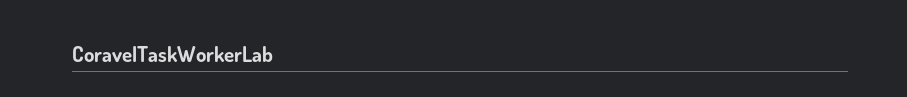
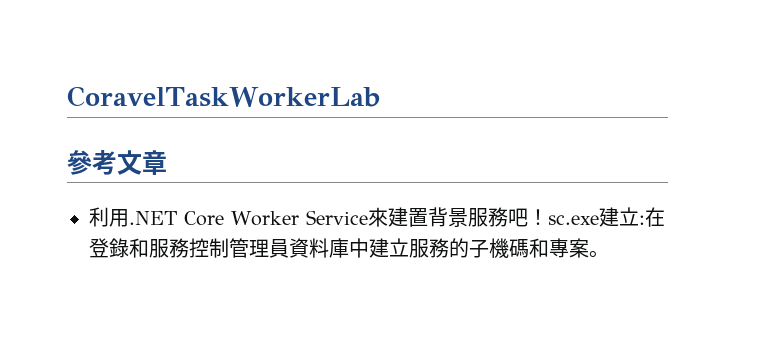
+ 參考文章
+ 利用.NET Core Worker Service來建置背景服務吧！sc.exe建立:在登錄和服務控制管理員資料庫中建立服務的子機碼和專案。

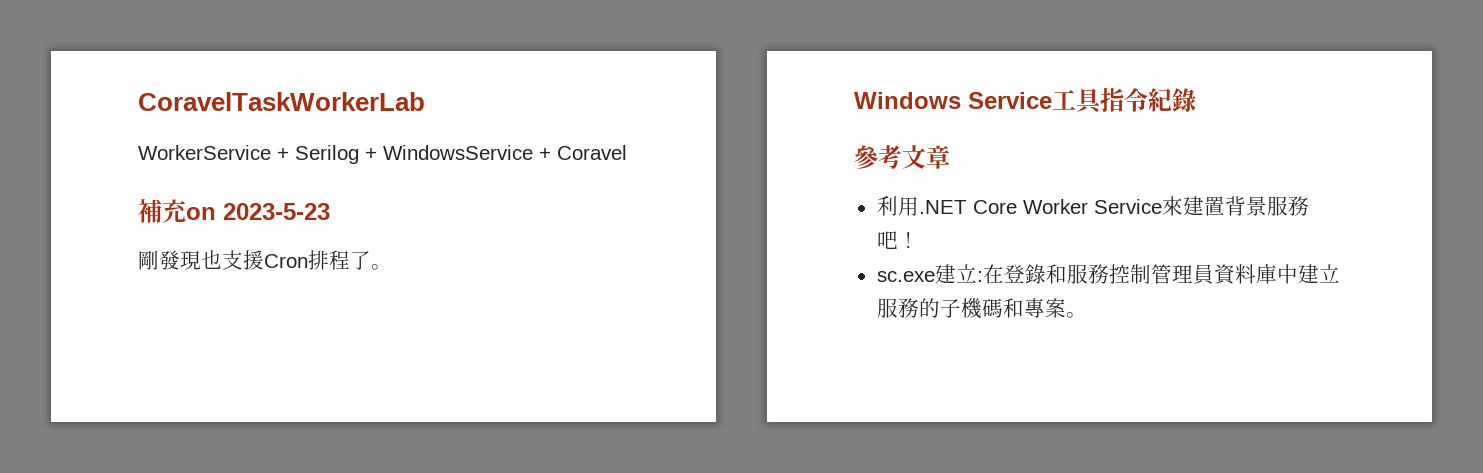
+ WorkerService + Serilog + WindowsService + Coravel
+ 補充on 2023-5-23
+ 剛發現也支援Cron排程了。
+ Windows Service工具指令紀錄
- 利用.NET Core Worker Service來建置背景服務吧！sc.exe建立:在登錄和服務控制管理員資料庫中建立服務的子機碼和專案。
+ 利用.NET Core Worker Service來建置背景服務吧！
+ sc.exe建立:在登錄和服務控制管理員資料庫中建立服務的子機碼和專案。

